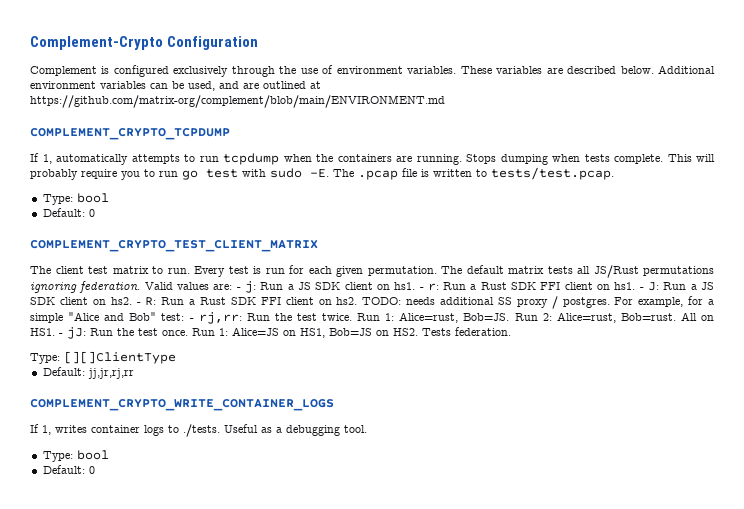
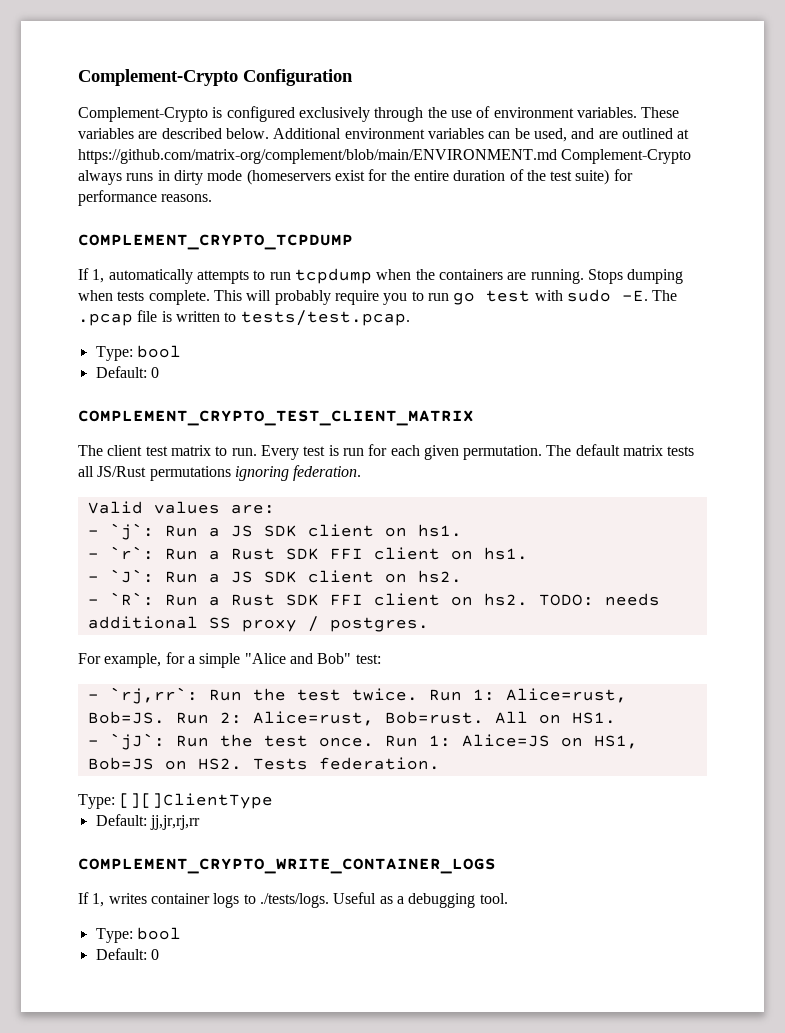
- Complement is configured exclusively through the use of environment variables.
+ Complement-Crypto is configured exclusively through the use of environment variables.
- Additional environment variables can be used, and are outlined at https://github.com/matrix-org/complement/blob/main/ENVIRONMENT.md
+ Additional environment variables can be used, and are outlined at https://github.com/matrix-org/complement/blob/main/ENVIRONMENT.md Complement-Crypto always runs in dirty mode (homeservers exist for the entire duration of the test suite) for performance reasons.
- The default matrix tests all JS/Rust permutations ignoring federation. Valid values are: - j: Run a JS SDK client on hs1. - r: Run a Rust SDK FFI client on hs1. - J: Run a JS SDK client on hs2. - R: Run a Rust SDK FFI client on hs2.
+ The default matrix tests all JS/Rust permutations ignoring federation.
+ Valid values are:
+ - `j`: Run a JS SDK client on hs1.
+ - `r`: Run a Rust SDK FFI client on hs1.
+ - `J`: Run a JS SDK client on hs2.
+ - `R`: Run a Rust SDK FFI client on hs2.
- TODO: needs additional SS proxy / postgres. For example, for a simple "Alice and Bob" test: - rj,rr: Run the test twice.
+ TODO: needs additional SS proxy / postgres.
+ For example, for a simple "Alice and Bob" test:
+ - `rj,rr`: Run the test twice.
- All on HS1. - jJ: Run the test once.
+ All on HS1.
+ - `jJ`: Run the test once.
- If 1, writes container logs to ./tests. Useful as a debugging tool.
+ If 1, writes container logs to ./tests/logs. Useful as a debugging tool.

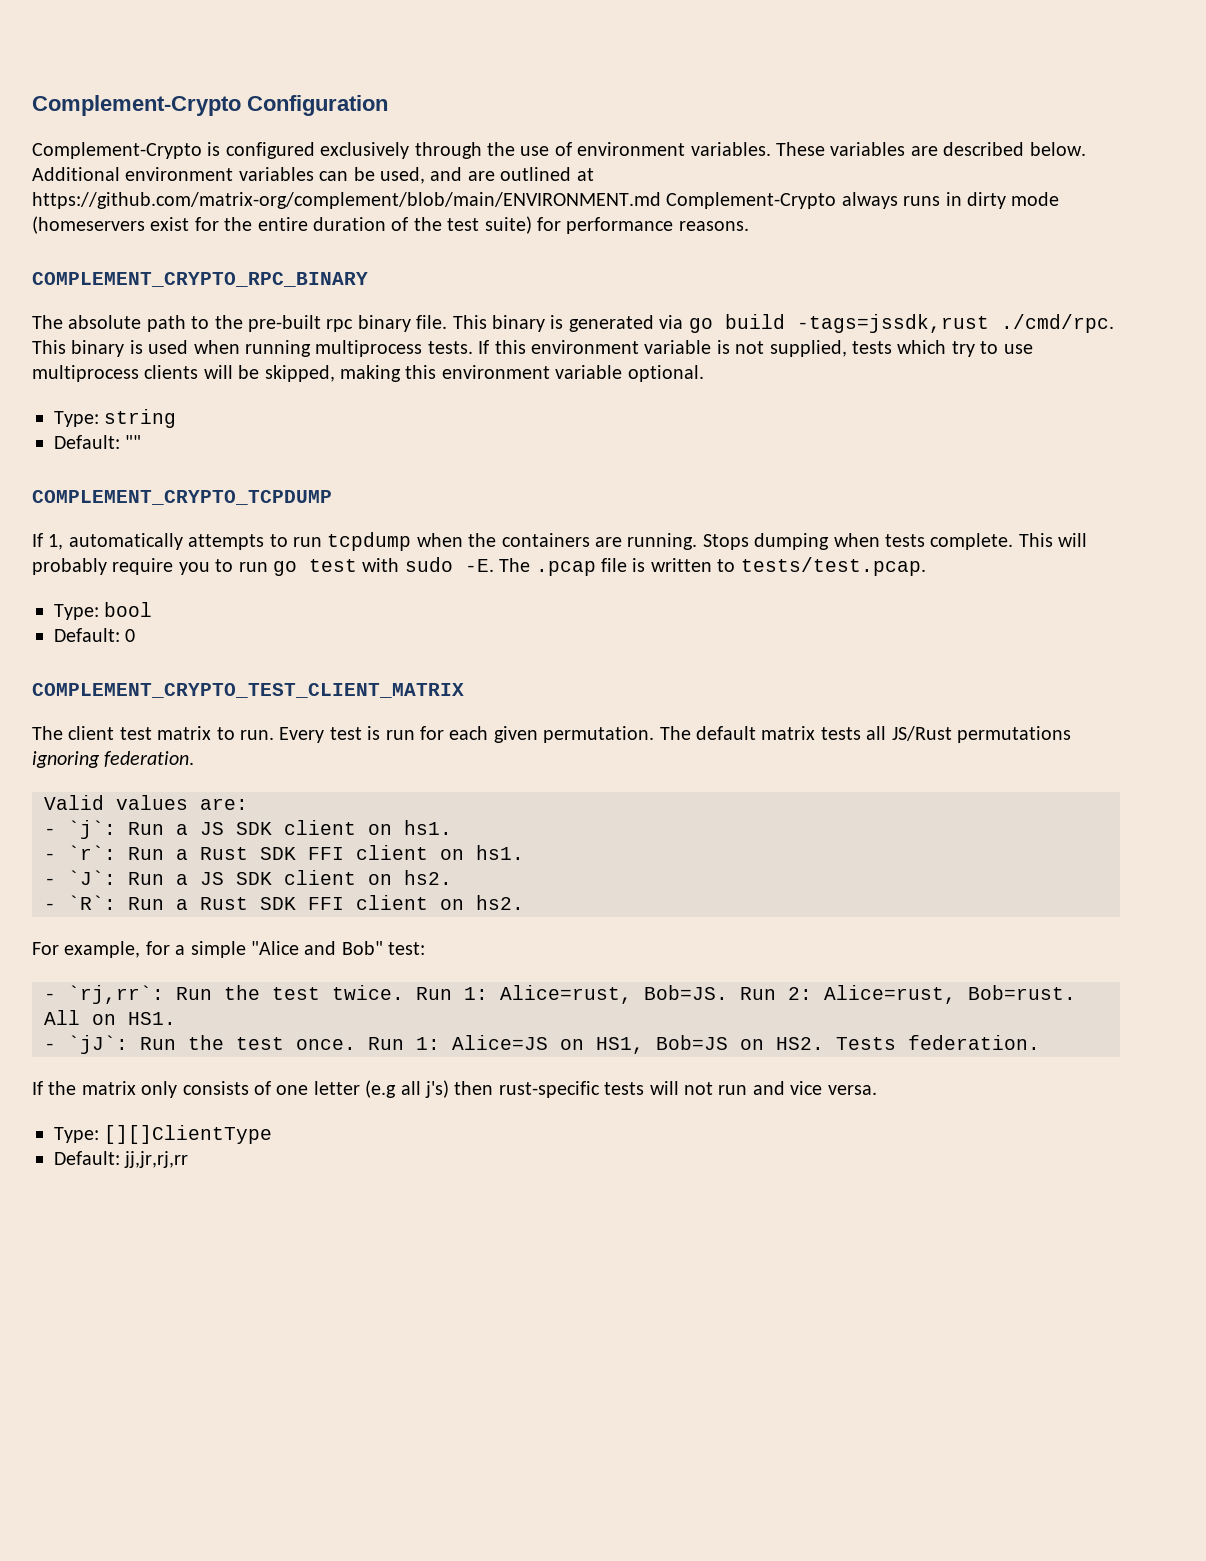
+ COMPLEMENT_CRYPTO_RPC_BINARY
+ The absolute path to the pre-built rpc binary file. This binary is generated via go build -tags=jssdk,rust ./cmd/rpc. This binary is used when running multiprocess tests. If this environment variable is not supplied, tests which try to use multiprocess clients will be skipped, making this environment variable optional.
+ Type: string
+ Default: ""
- TODO: needs additional SS proxy / postgres.
+ If the matrix only consists of one letter (e.g all j's) then rust-specific tests will not run and vice versa.
  Type: [][]ClientType
  Default: jj,jr,rj,rr
- COMPLEMENT_CRYPTO_WRITE_CONTAINER_LOGS
- If 1, writes container logs to ./tests/logs. Useful as a debugging tool.
- Type: bool
- Default: 0

